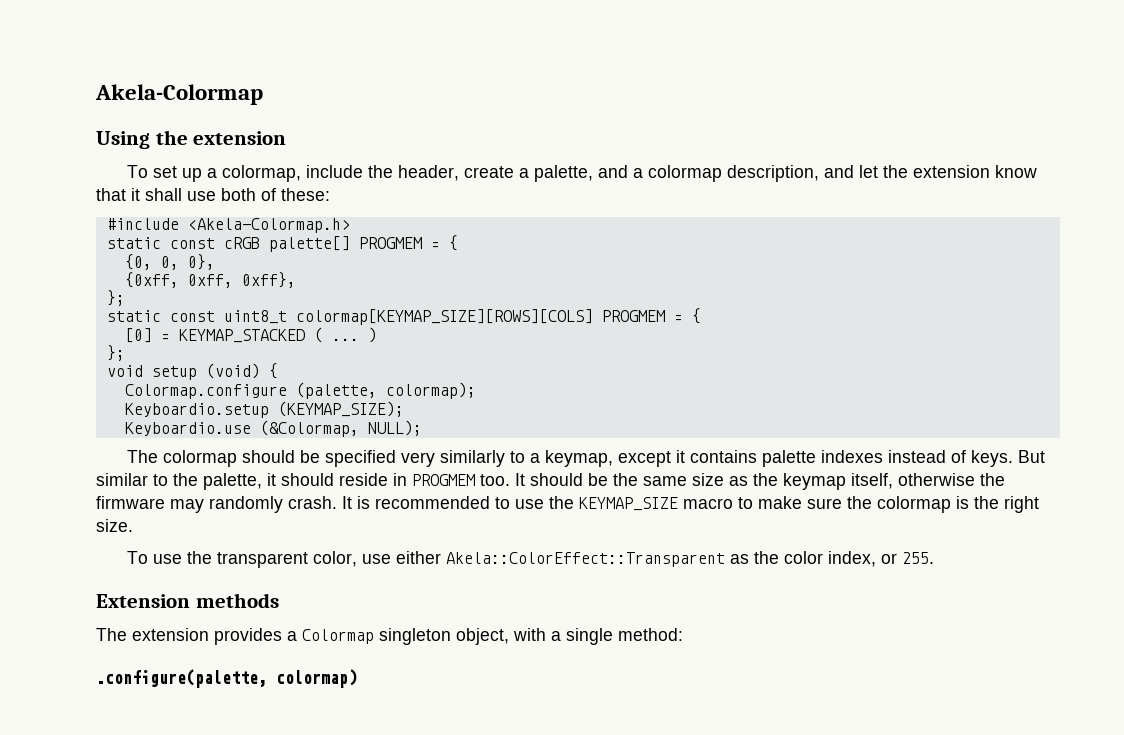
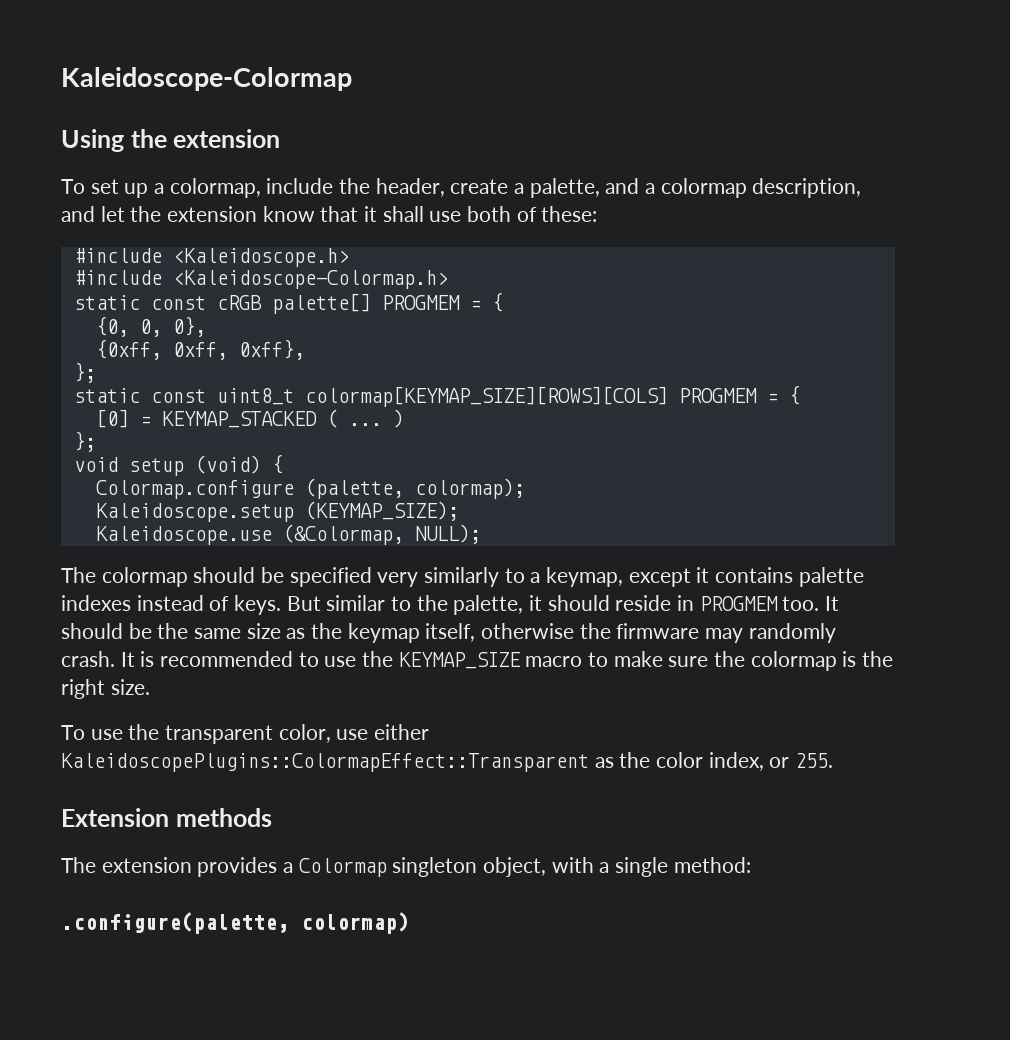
- Akela-Colormap
+ Kaleidoscope-Colormap
- #include <Akela-Colormap.h>
+ #include <Kaleidoscope.h>
+ #include <Kaleidoscope-Colormap.h>
- Keyboardio.setup (KEYMAP_SIZE);
+ Kaleidoscope.setup (KEYMAP_SIZE);
- Keyboardio.use (&Colormap, NULL);
+ Kaleidoscope.use (&Colormap, NULL);
- To use the transparent color, use either Akela::ColorEffect::Transparent as the color index, or 255.
+ To use the transparent color, use either KaleidoscopePlugins::ColormapEffect::Transparent as the color index, or 255.

